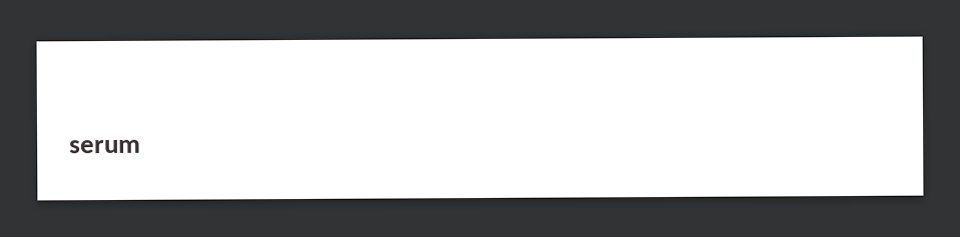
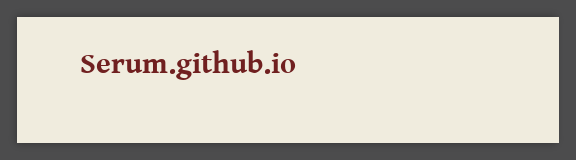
- serum
+ Serum.github.io

